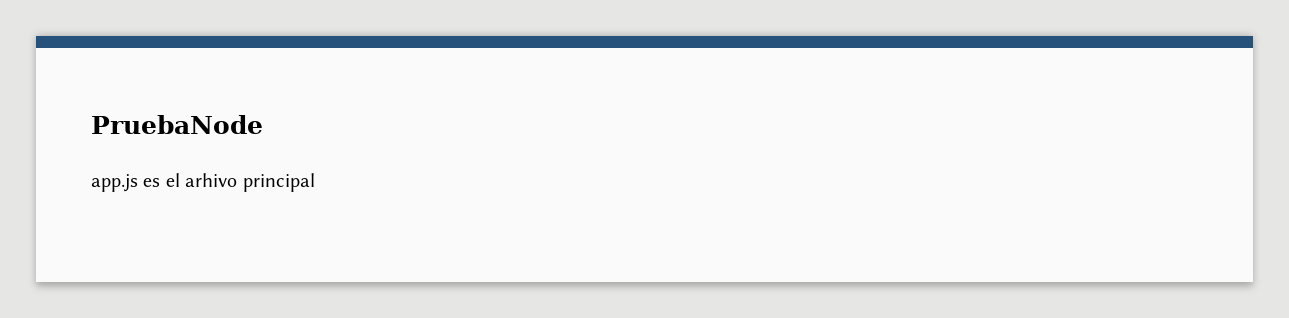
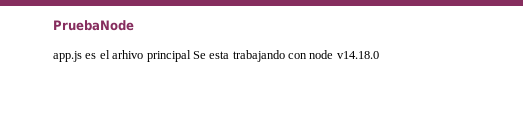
- app.js es el arhivo principal
+ app.js es el arhivo principal Se esta trabajando con node v14.18.0

